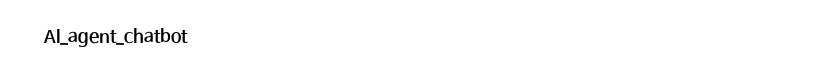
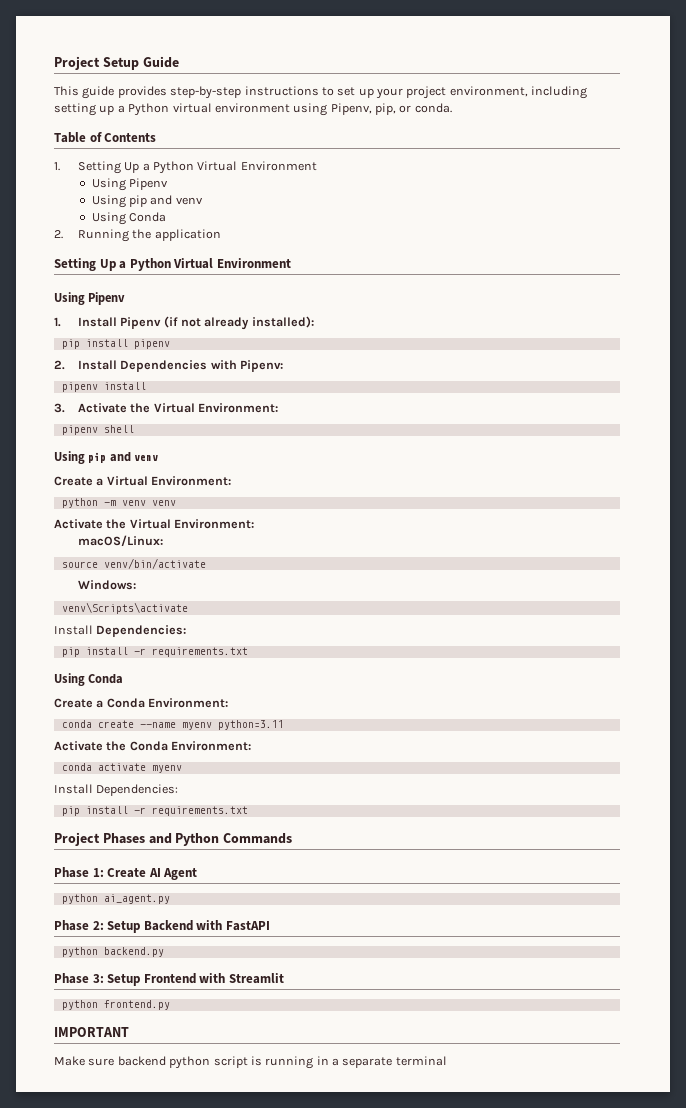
- AI_agent_chatbot
+ Project Setup Guide
+ This guide provides step-by-step instructions to set up your project environment, including setting up a Python virtual environment using Pipenv, pip, or conda.
+ Table of Contents
+ 1. Setting Up a Python Virtual Environment
+ Using Pipenv
+ Using pip and venv
+ Using Conda
+ 2. Running the application
+ Setting Up a Python Virtual Environment
+ Using Pipenv
+ 1. Install Pipenv (if not already installed):
+ pip install pipenv
+ 2. Install Dependencies with Pipenv:
+ pipenv install
+ 3. Activate the Virtual Environment:
+ pipenv shell
+ Using pip and venv
+ Create a Virtual Environment:
+ python -m venv venv
+ Activate the Virtual Environment:
+ macOS/Linux:
+ source venv/bin/activate
+ Windows:
+ venv\Scripts\activate
+ Install Dependencies:
+ pip install -r requirements.txt
+ Using Conda
+ Create a Conda Environment:
+ conda create --name myenv python=3.11
+ Activate the Conda Environment:
+ conda activate myenv
+ Install Dependencies:
+ pip install -r requirements.txt
+ Project Phases and Python Commands
+ Phase 1: Create AI Agent
+ python ai_agent.py
+ Phase 2: Setup Backend with FastAPI
+ python backend.py
+ Phase 3: Setup Frontend with Streamlit
+ python frontend.py
+ IMPORTANT
+ Make sure backend python script is running in a separate terminal

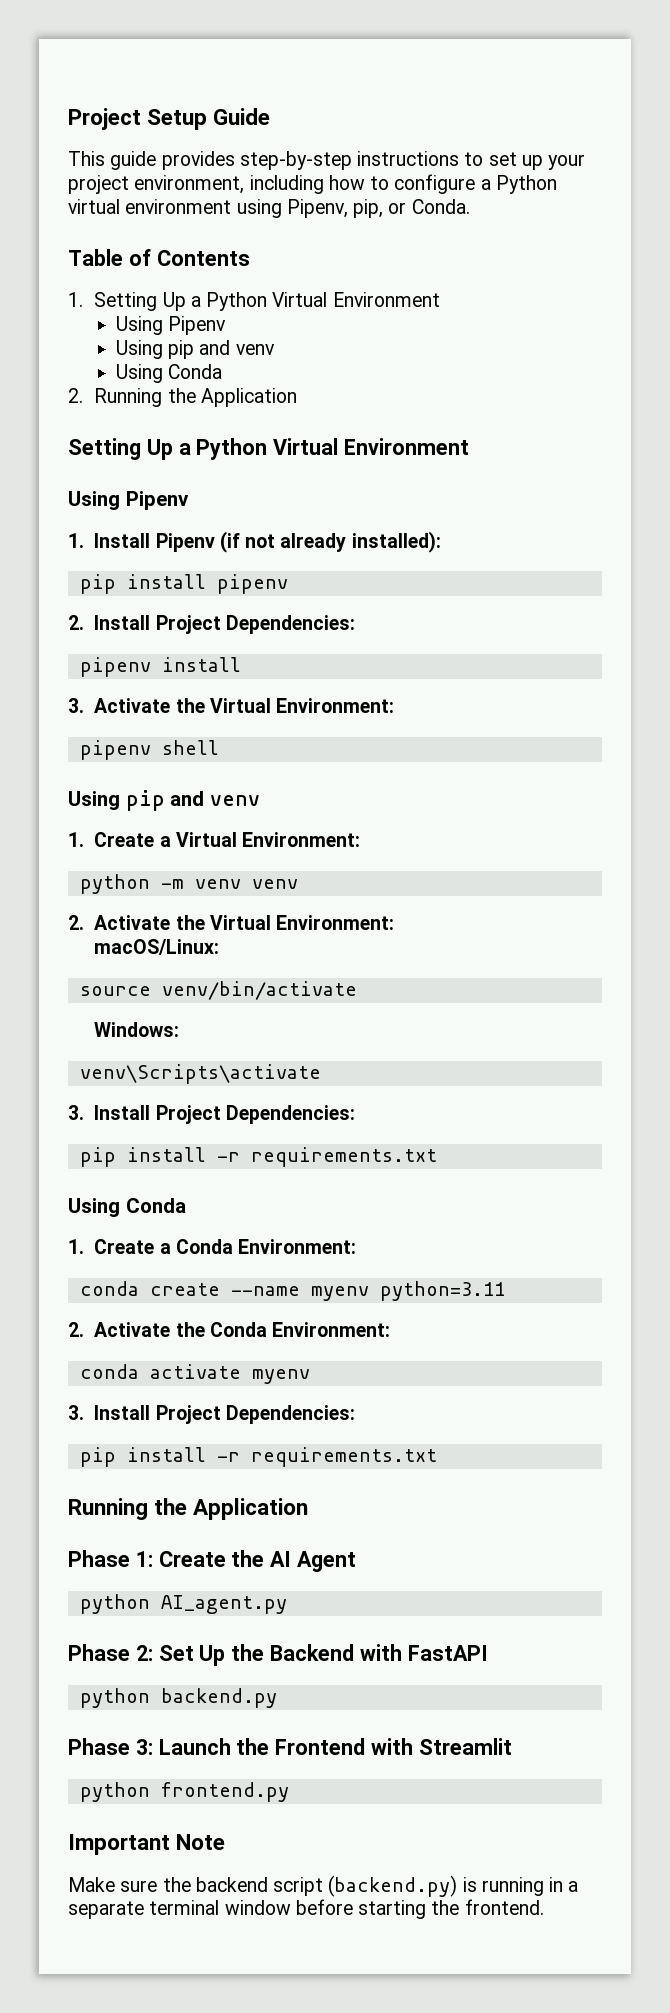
- This guide provides step-by-step instructions to set up your project environment, including setting up a Python virtual environment using Pipenv, pip, or conda.
+ This guide provides step-by-step instructions to set up your project environment, including how to configure a Python virtual environment using Pipenv, pip, or Conda.
- 2. Running the application
+ 2. Running the Application
- 2. Install Dependencies with Pipenv:
+ 2. Install Project Dependencies:
- Create a Virtual Environment:
+ 1. Create a Virtual Environment:
  python -m venv venv
- Activate the Virtual Environment:
+ 2. Activate the Virtual Environment:
  venv\Scripts\activate
- Install Dependencies:
+ 3. Install Project Dependencies:
- Create a Conda Environment:
+ 1. Create a Conda Environment:
- Activate the Conda Environment:
+ 2. Activate the Conda Environment:
  conda activate myenv
- Install Dependencies:
+ 3. Install Project Dependencies:
  pip install -r requirements.txt
- Project Phases and Python Commands
+ Running the Application
- Phase 1: Create AI Agent
+ Phase 1: Create the AI Agent
- python ai_agent.py
+ python AI_agent.py
- Phase 2: Setup Backend with FastAPI
+ Phase 2: Set Up the Backend with FastAPI
- Phase 3: Setup Frontend with Streamlit
+ Phase 3: Launch the Frontend with Streamlit
- IMPORTANT
+ Important Note
- Make sure backend python script is running in a separate terminal
+ Make sure the backend script (backend.py) is running in a separate terminal window before starting the frontend.

